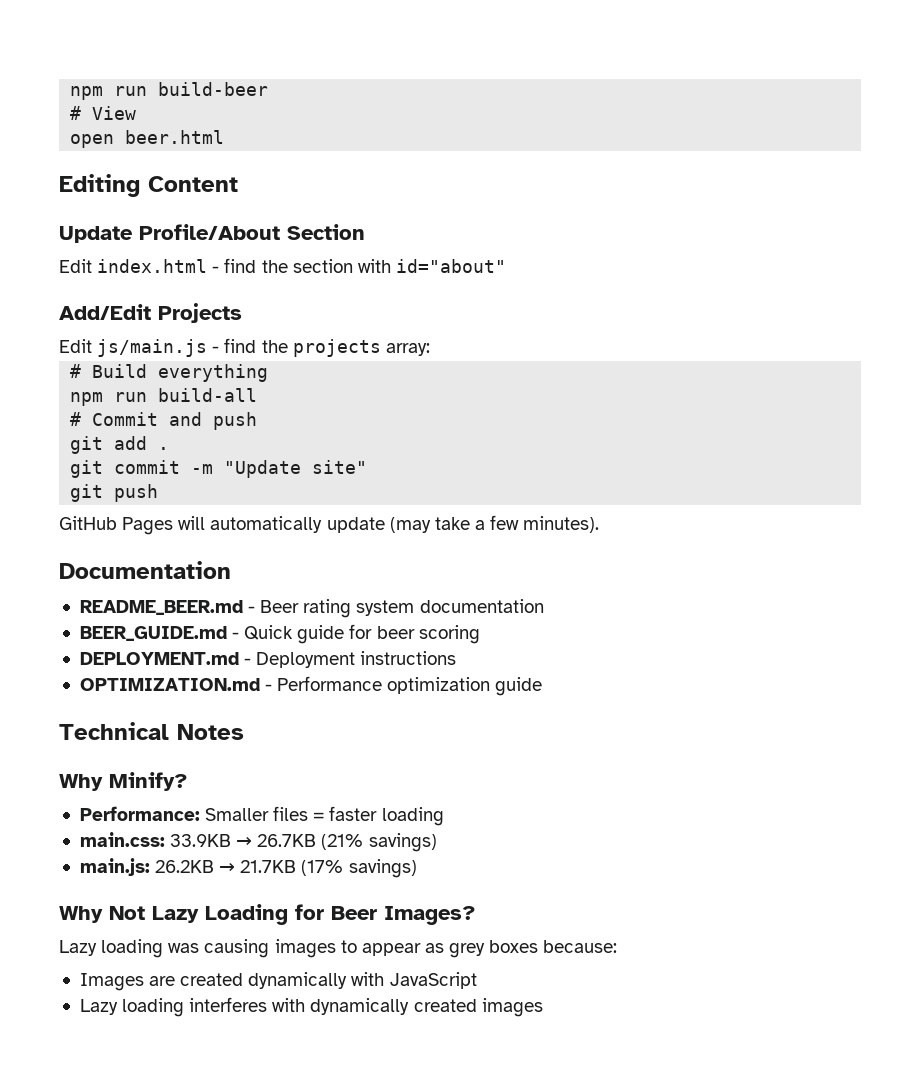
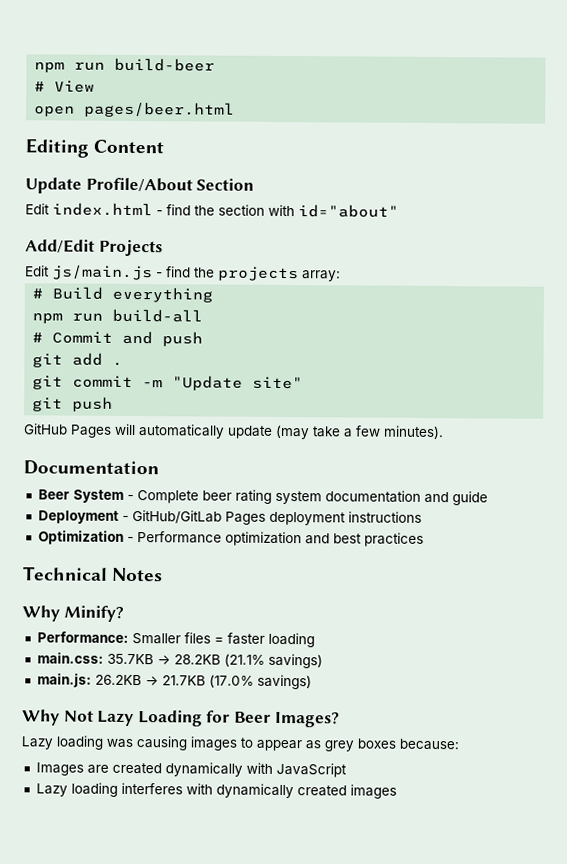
- open beer.html
+ open pages/beer.html
- README_BEER.md - Beer rating system documentation
- BEER_GUIDE.md - Quick guide for beer scoring
- DEPLOYMENT.md - Deployment instructions
+ Beer System - Complete beer rating system documentation and guide
+ Deployment - GitHub/GitLab Pages deployment instructions
- OPTIMIZATION.md - Performance optimization guide
+ Optimization - Performance optimization and best practices
- main.css: 33.9KB → 26.7KB (21% savings)
+ main.css: 35.7KB → 28.2KB (21.1% savings)
- main.js: 26.2KB → 21.7KB (17% savings)
+ main.js: 26.2KB → 21.7KB (17.0% savings)

